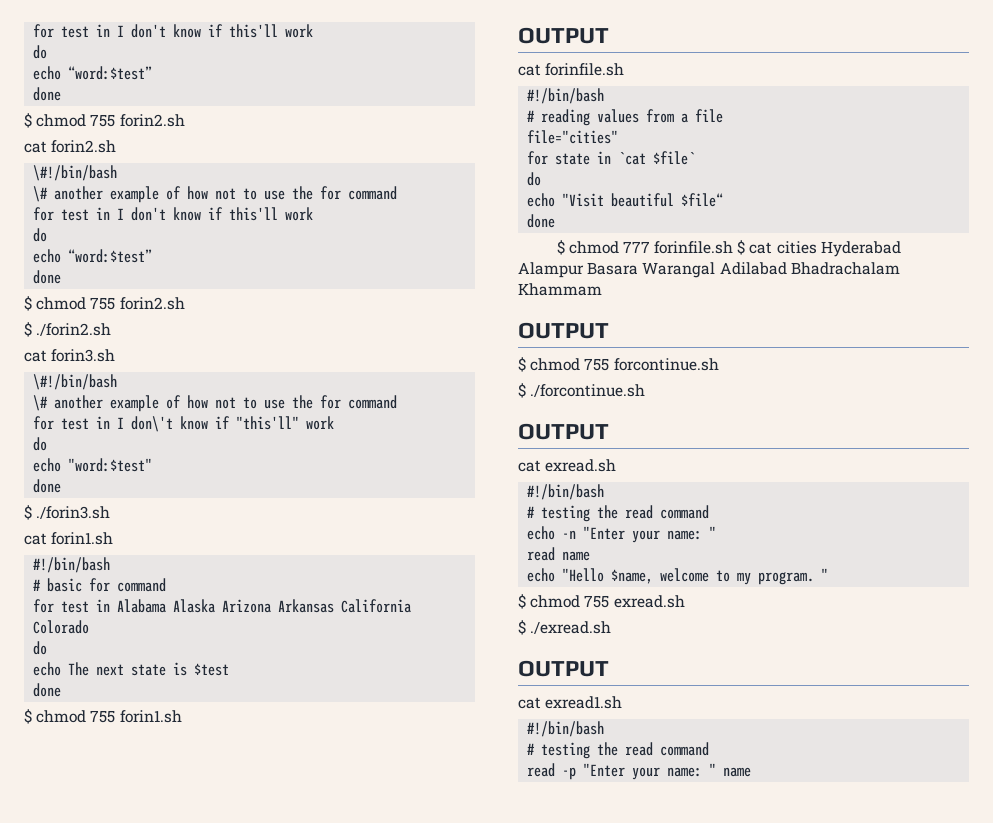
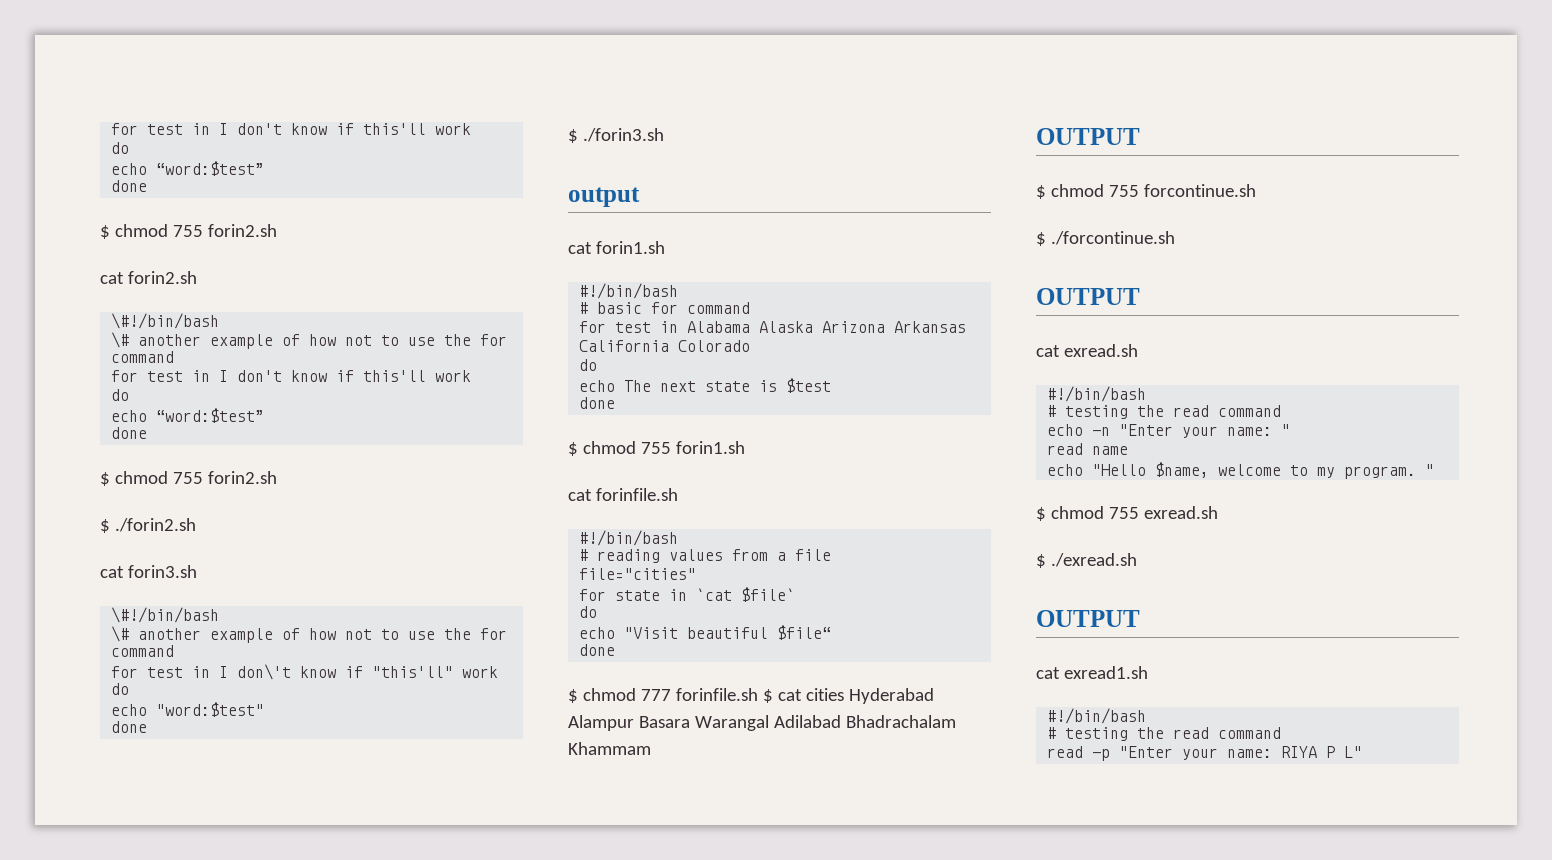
+ output
  $ chmod 755 forin1.sh
- OUTPUT
- read -p "Enter your name: " name
+ read -p "Enter your name: RIYA P L"

